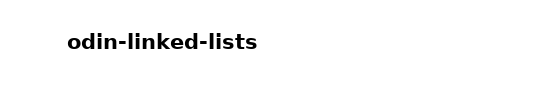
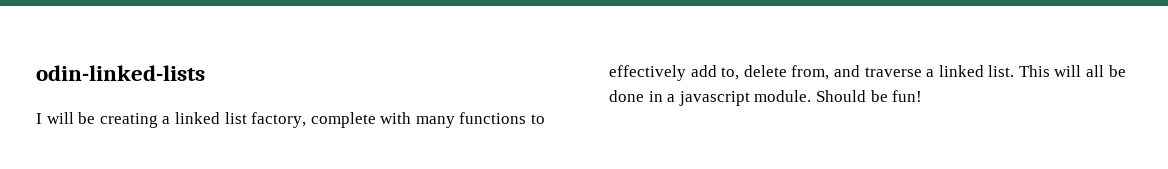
+ I will be creating a linked list factory, complete with many functions to effectively add to, delete from, and traverse a linked list. This will all be done in a javascript module. Should be fun!

